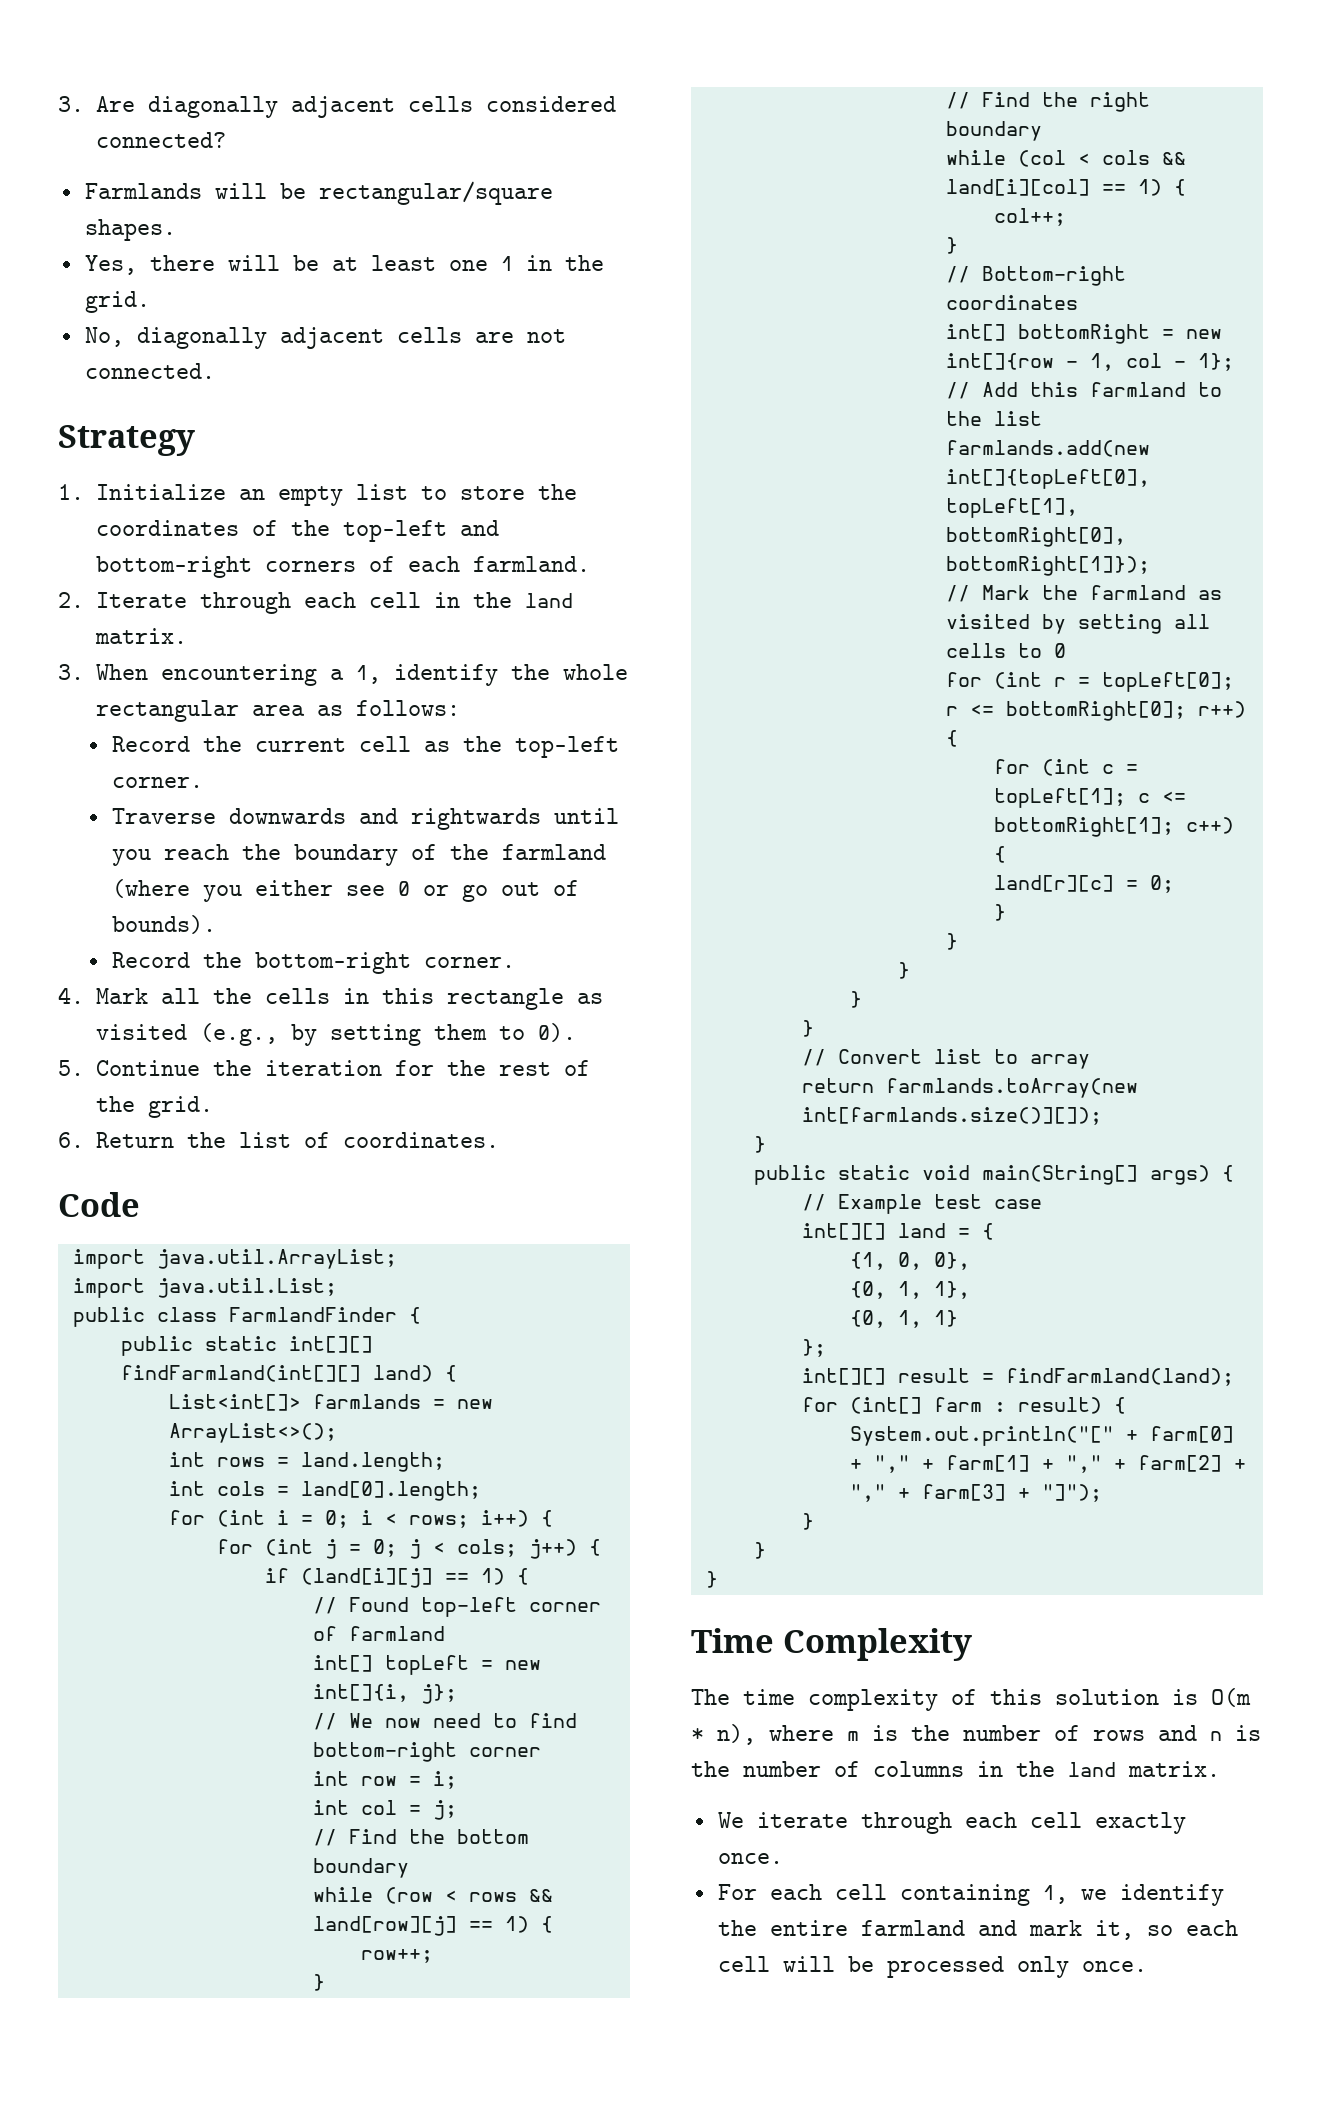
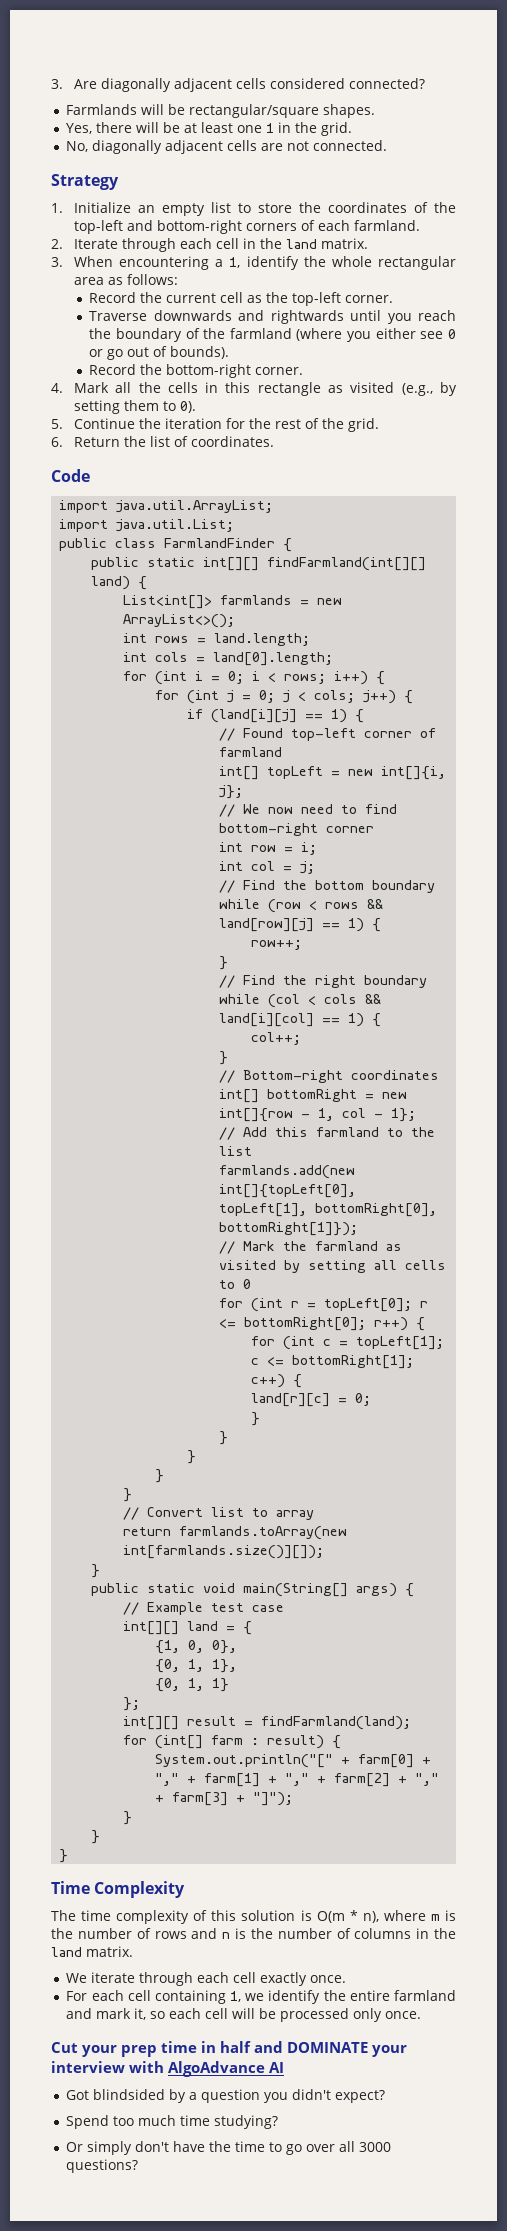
+ Cut your prep time in half and DOMINATE your interview with AlgoAdvance AI
+ Got blindsided by a question you didn't expect?
+ Spend too much time studying?
+ Or simply don't have the time to go over all 3000 questions?

